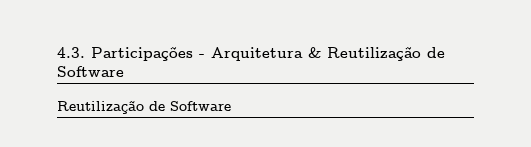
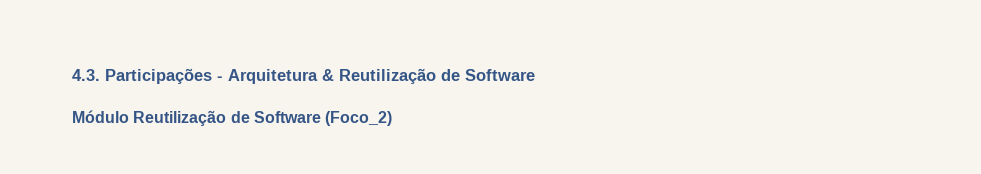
  4.3. Participações - Arquitetura & Reutilização de Software
- Reutilização de Software
+ Módulo Reutilização de Software (Foco_2)

